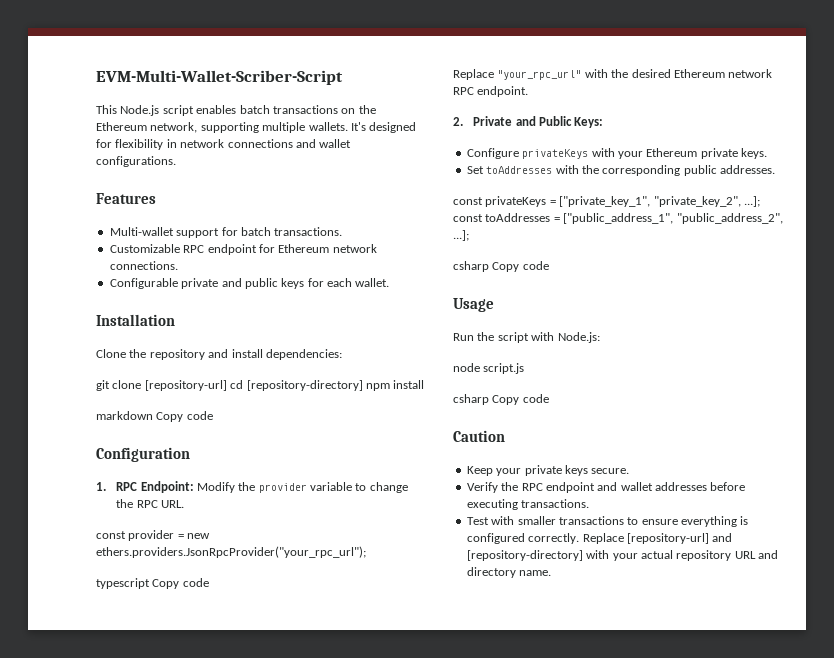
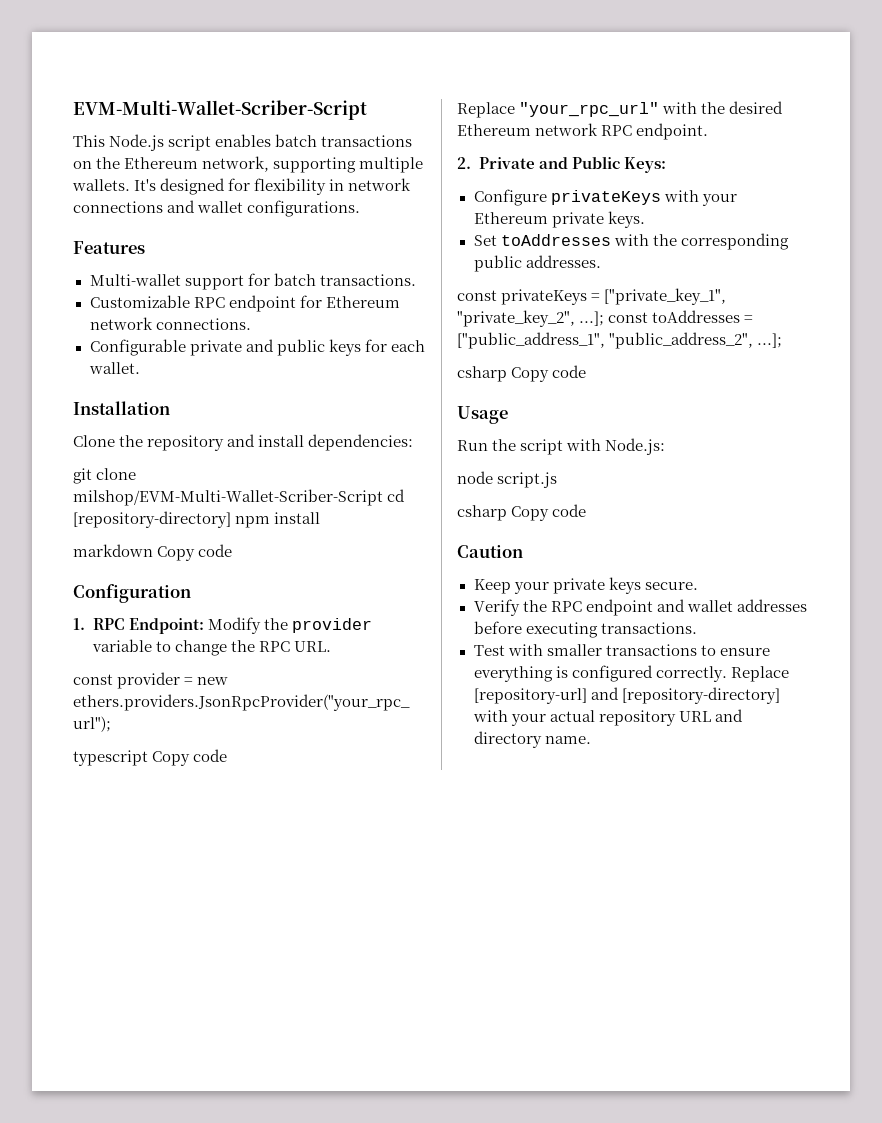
- git clone [repository-url] cd [repository-directory] npm install
+ git clone milshop/EVM-Multi-Wallet-Scriber-Script cd [repository-directory] npm install

